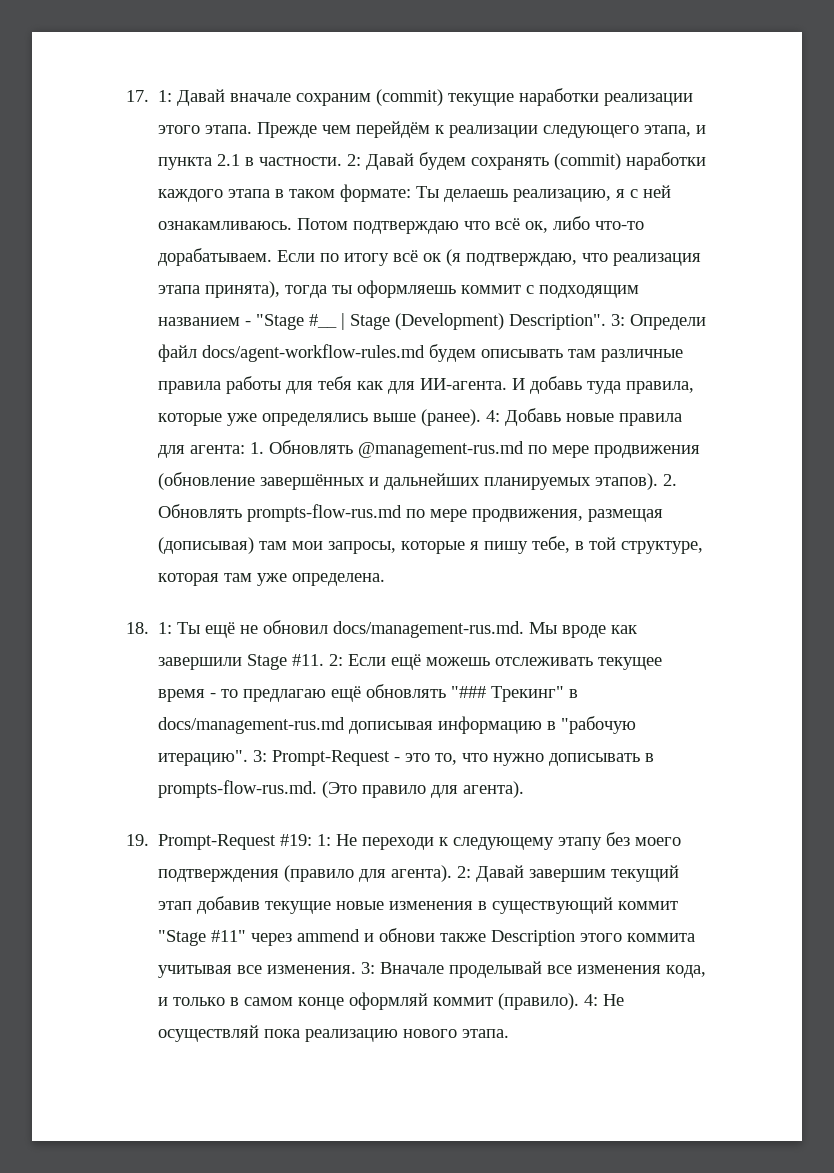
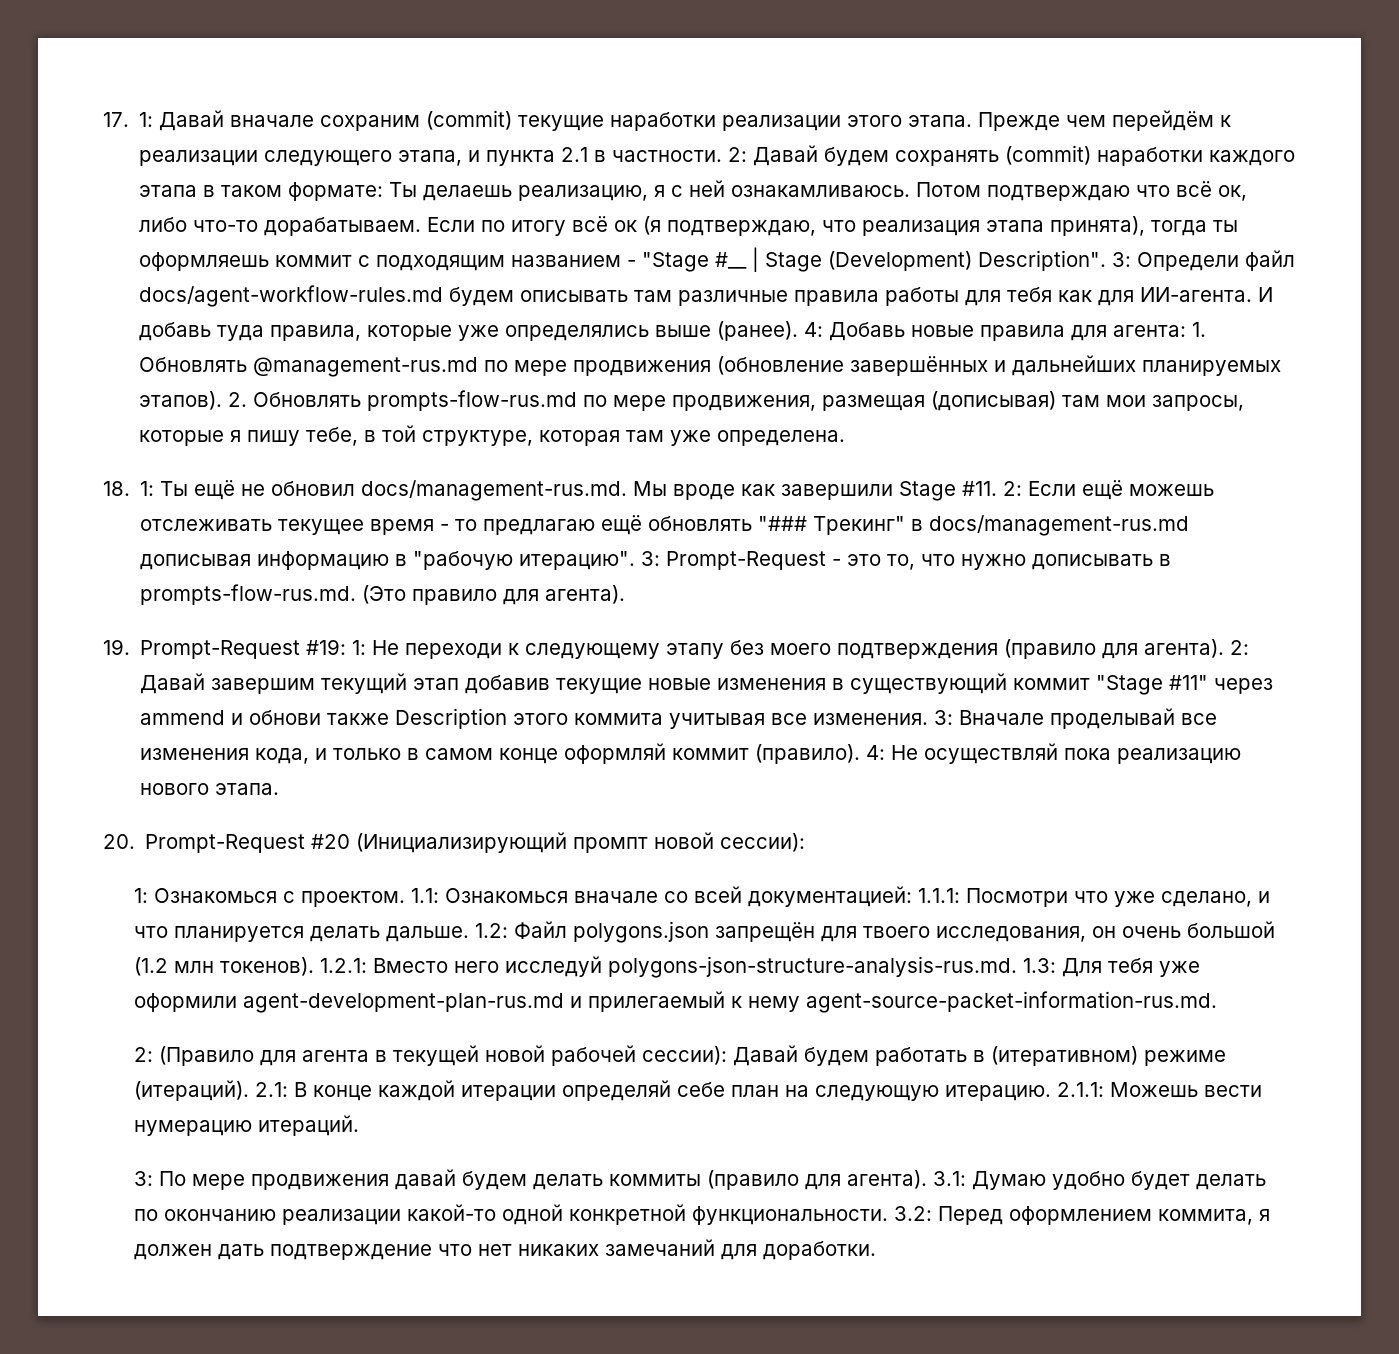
+ 20. Prompt-Request #20 (Инициализирующий промпт новой сессии):
+ 1: Ознакомься с проектом. 1.1: Ознакомься вначале со всей документацией: 1.1.1: Посмотри что уже сделано, и что планируется делать дальше. 1.2: Файл polygons.json запрещён для твоего исследования, он очень большой (1.2 млн токенов). 1.2.1: Вместо него исследуй polygons-json-structure-analysis-rus.md. 1.3: Для тебя уже оформили agent-development-plan-rus.md и прилегаемый к нему agent-source-packet-information-rus.md.
+ 2: (Правило для агента в текущей новой рабочей сессии): Давай будем работать в (итеративном) режиме (итераций). 2.1: В конце каждой итерации определяй себе план на следующую итерацию. 2.1.1: Можешь вести нумерацию итераций.
+ 3: По мере продвижения давай будем делать коммиты (правило для агента). 3.1: Думаю удобно будет делать по окончанию реализации какой-то одной конкретной функциональности. 3.2: Перед оформлением коммита, я должен дать подтверждение что нет никаких замечаний для доработки.

